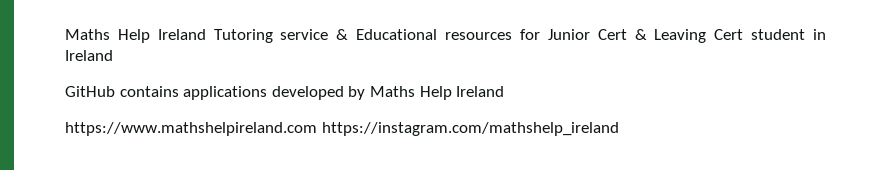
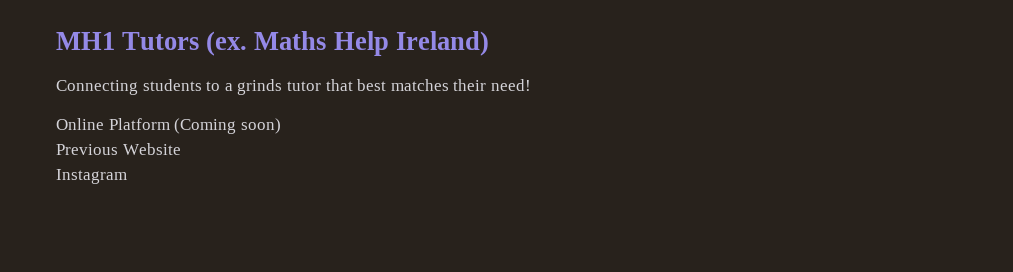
- Maths Help Ireland Tutoring service & Educational resources for Junior Cert & Leaving Cert student in Ireland
- GitHub contains applications developed by Maths Help Ireland
- https://www.mathshelpireland.com https://instagram.com/mathshelp_ireland
+ MH1 Tutors (ex. Maths Help Ireland)
+ Connecting students to a grinds tutor that best matches their need!
+ Online Platform (Coming soon)
+ Previous Website
+ Instagram

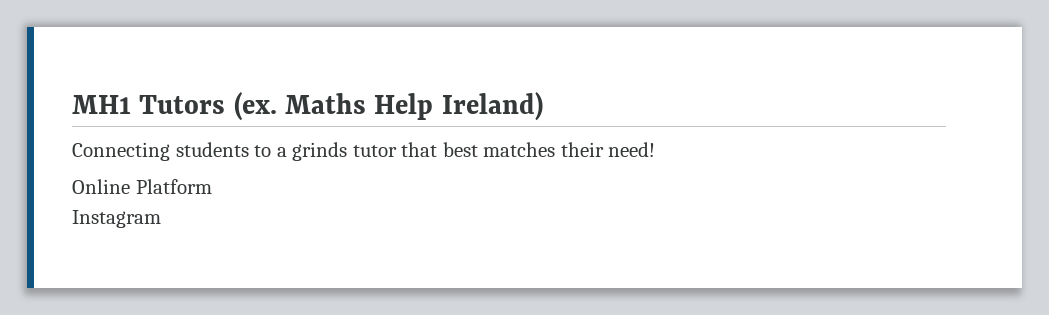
- Online Platform (Coming soon)
- Previous Website
+ Online Platform

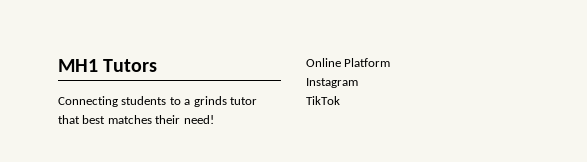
- MH1 Tutors (ex. Maths Help Ireland)
+ MH1 Tutors
+ TikTok

